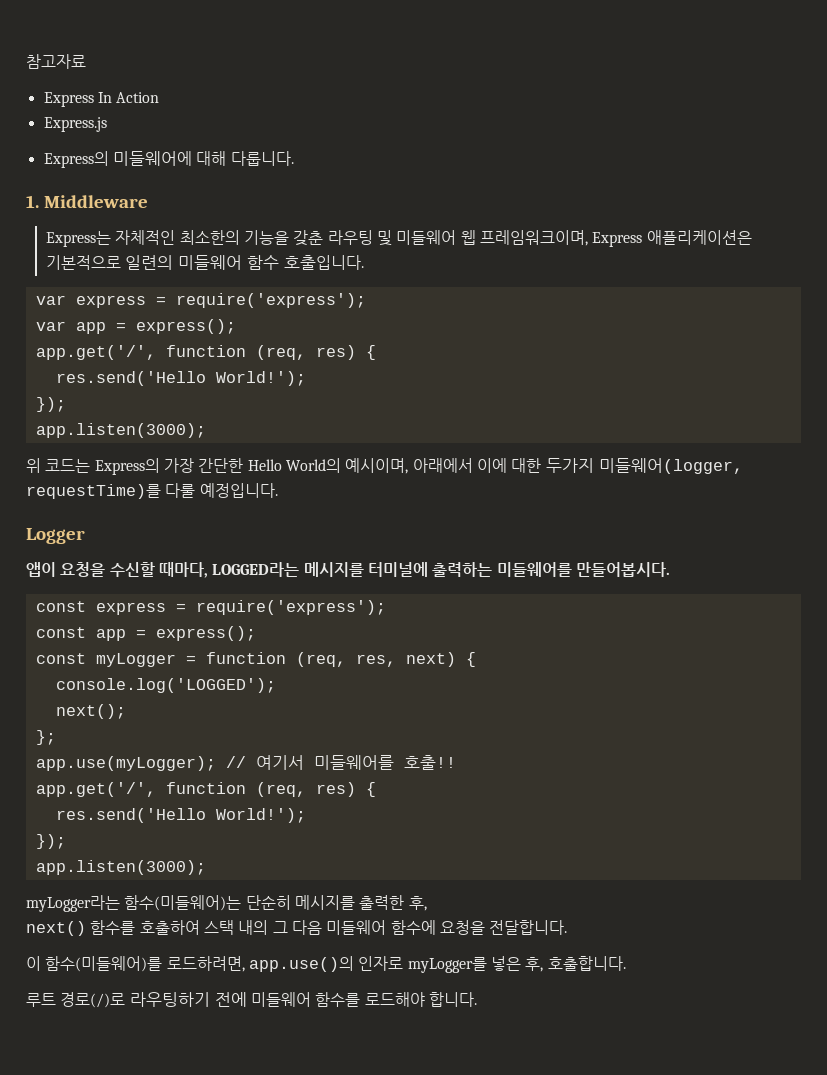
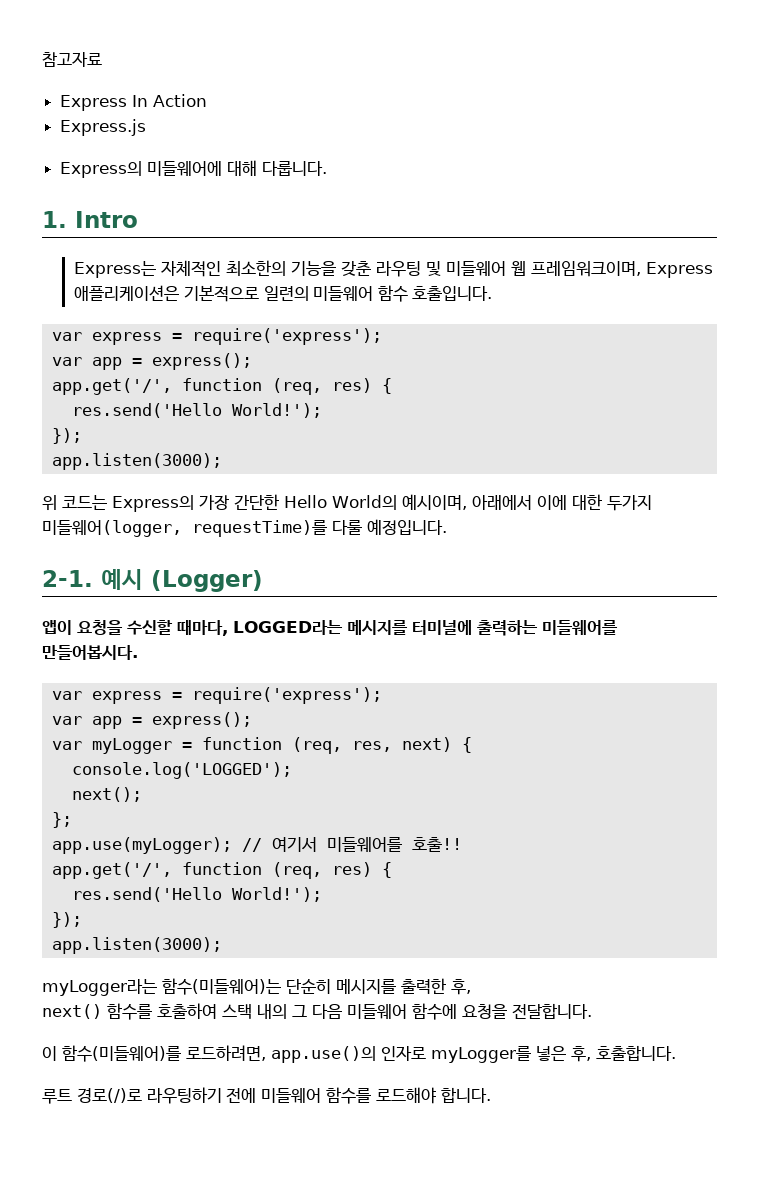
- 1. Middleware
+ 1. Intro
- Logger
+ 2-1. 예시 (Logger)
  앱이 요청을 수신할 때마다, LOGGED라는 메시지를 터미널에 출력하는 미들웨어를 만들어봅시다.
- const express = require('express');
- const app = express();
- const myLogger = function (req, res, next) {
+ var express = require('express');
+ var app = express();
+ var myLogger = function (req, res, next) {

